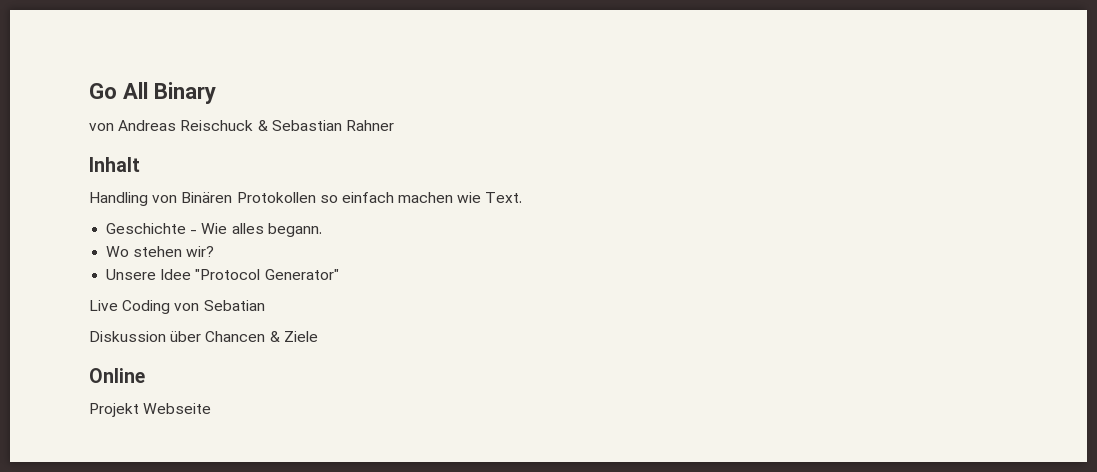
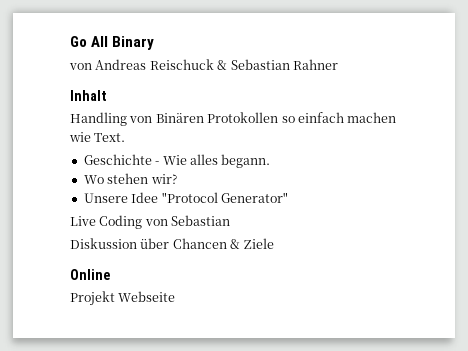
- Live Coding von Sebatian
+ Live Coding von Sebastian

